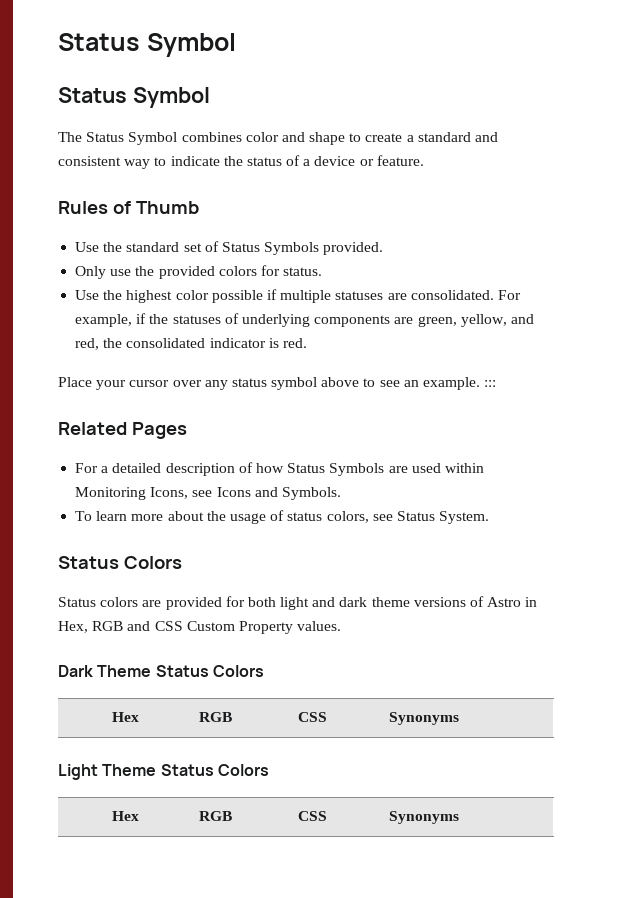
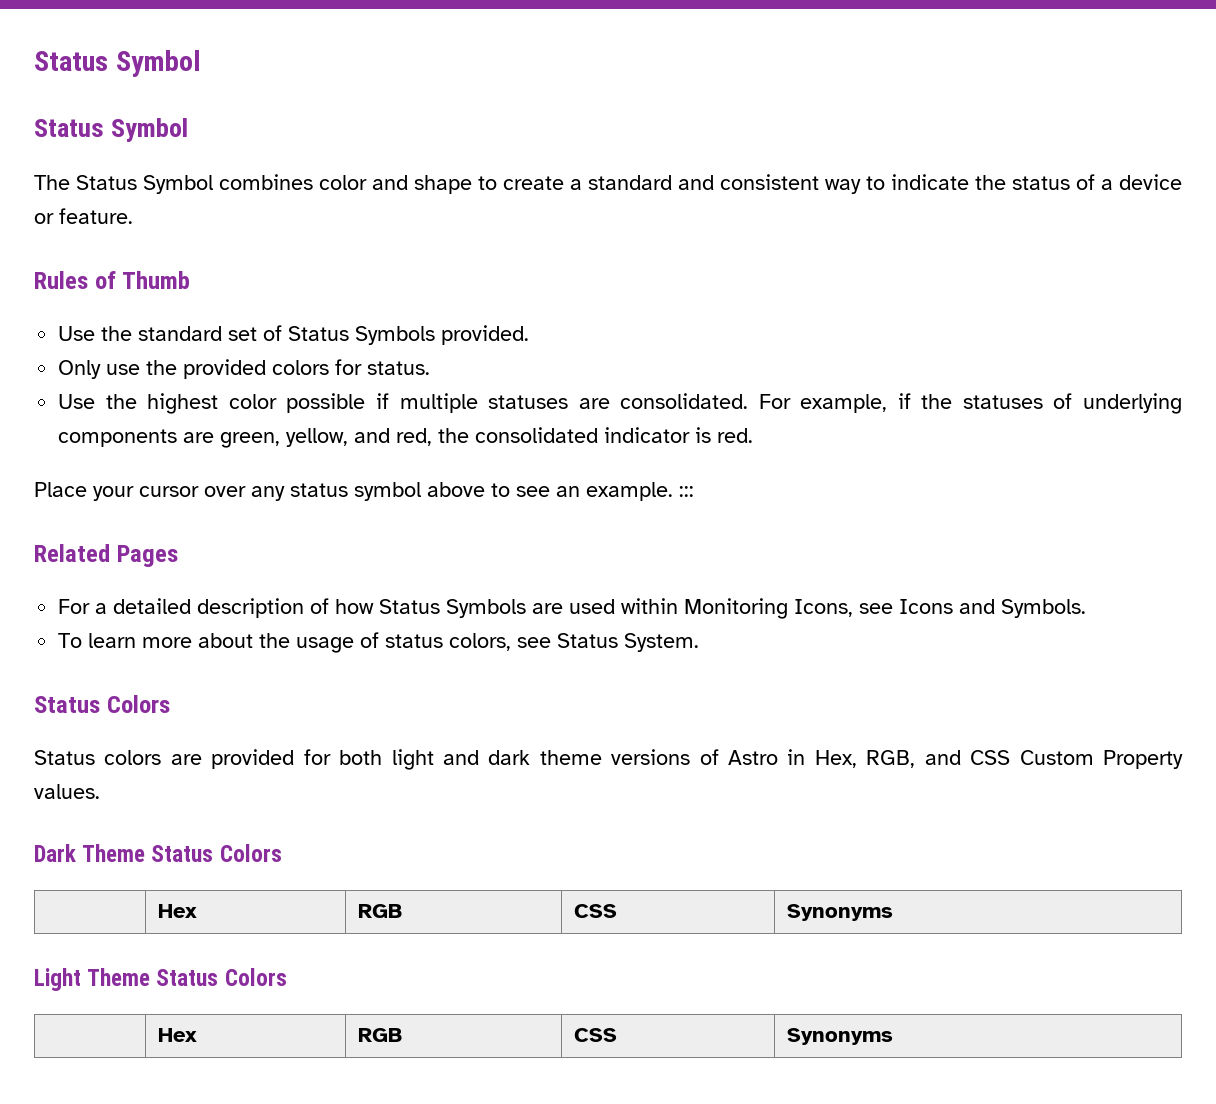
- Status colors are provided for both light and dark theme versions of Astro in Hex, RGB and CSS Custom Property values.
+ Status colors are provided for both light and dark theme versions of Astro in Hex, RGB, and CSS Custom Property values.

